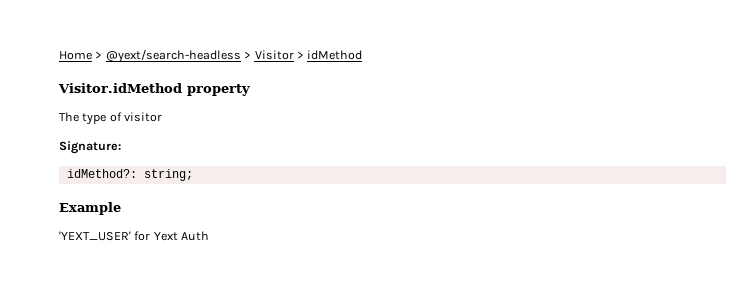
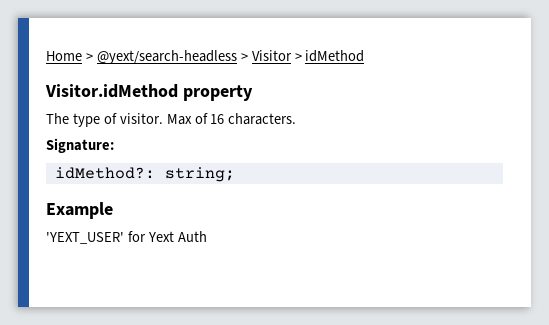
- The type of visitor
+ The type of visitor. Max of 16 characters.

